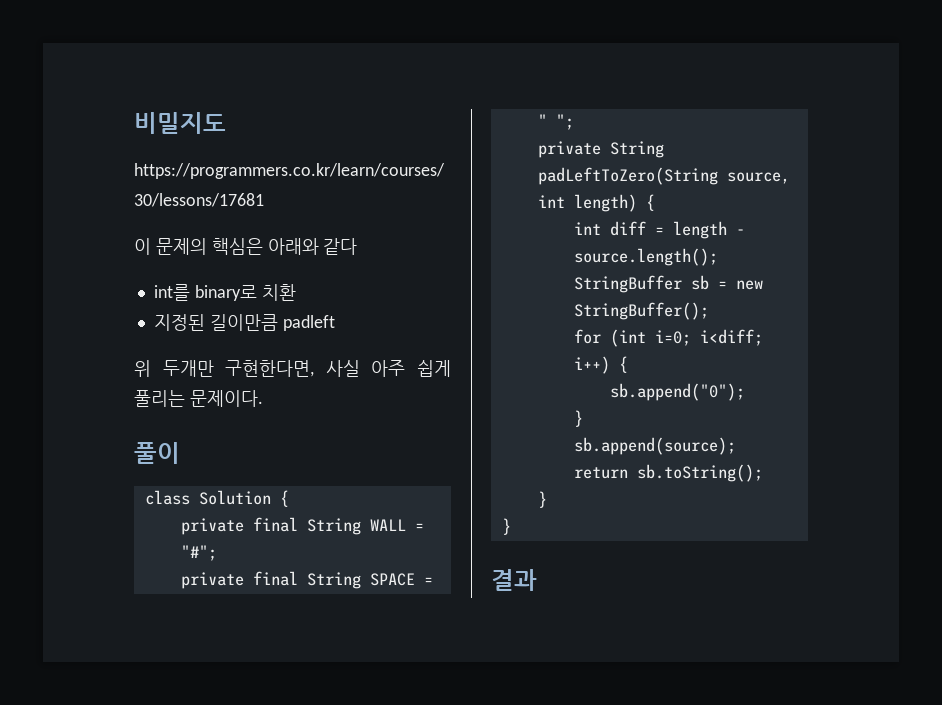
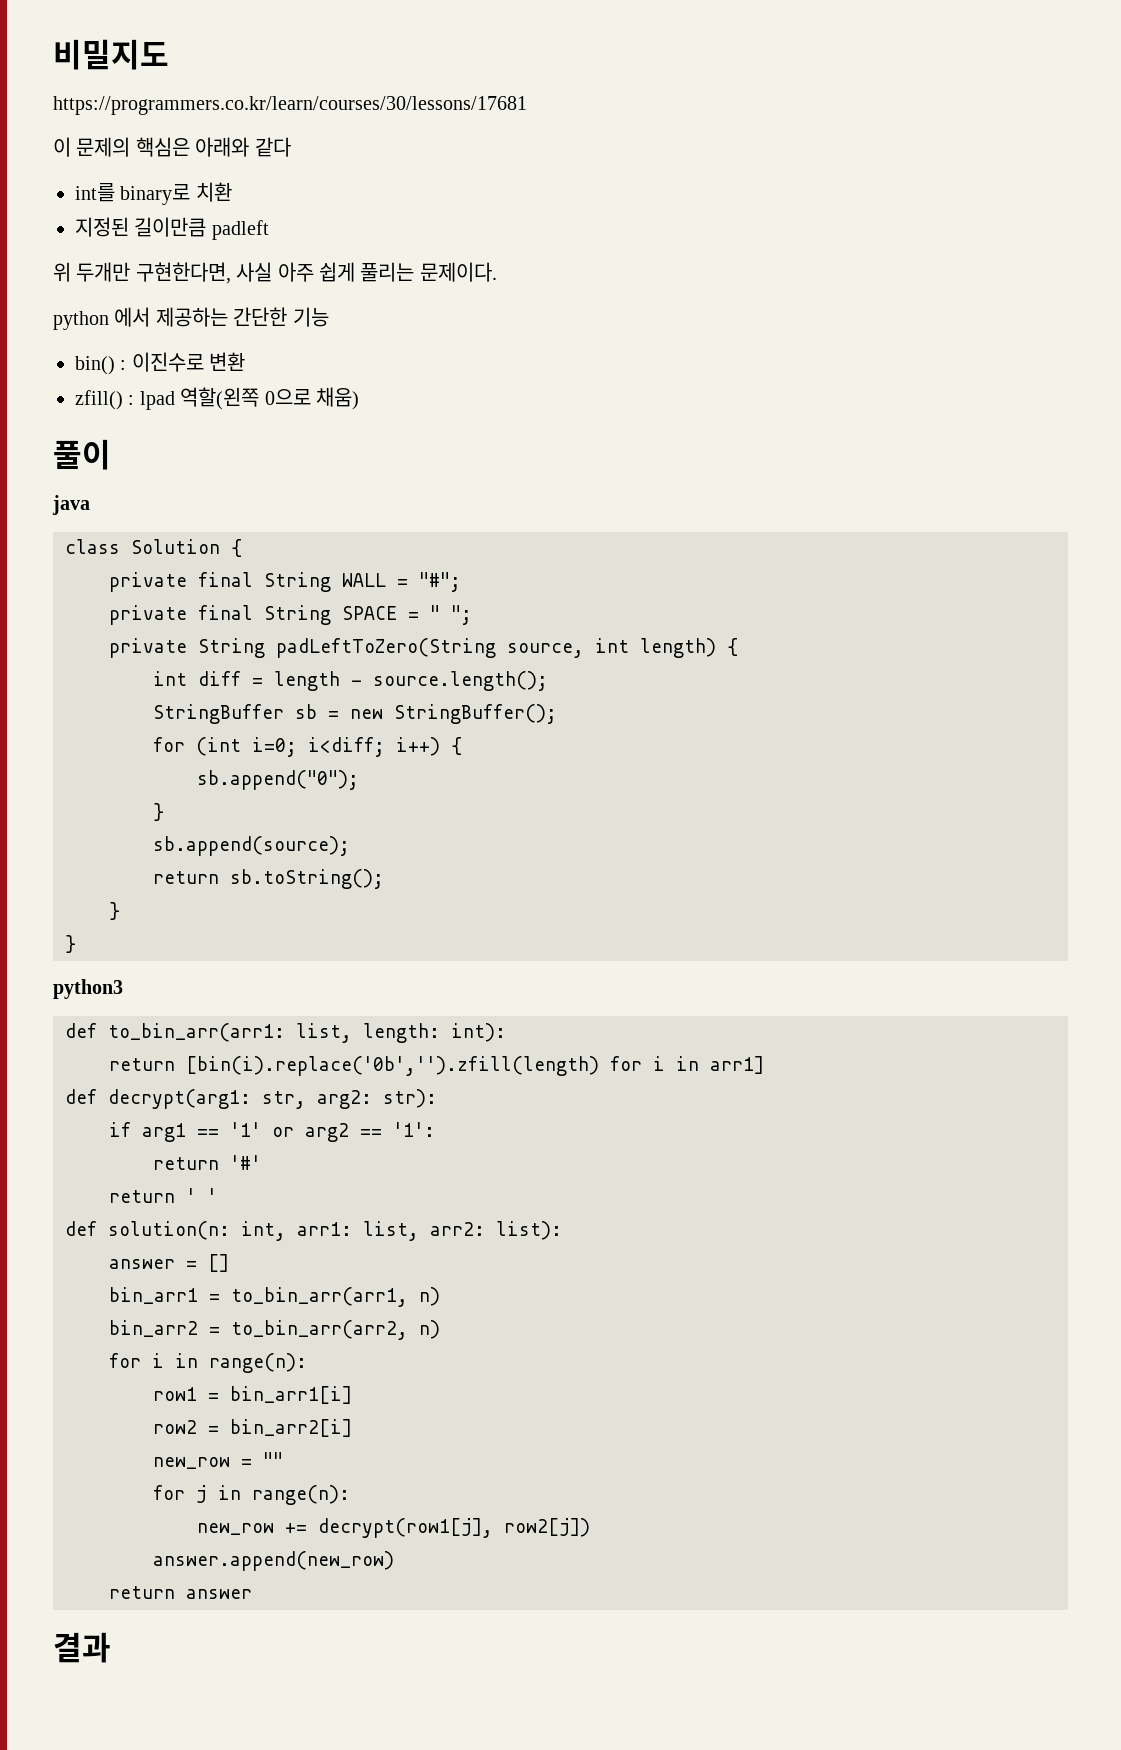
+ python 에서 제공하는 간단한 기능
+ bin() : 이진수로 변환
+ zfill() : lpad 역할(왼쪽 0으로 채움)
+ java
+ python3
+ def to_bin_arr(arr1: list, length: int):
+ return [bin(i).replace('0b','').zfill(length) for i in arr1]
+ def decrypt(arg1: str, arg2: str):
+ if arg1 == '1' or arg2 == '1':
+ return '#'
+ return ' '
+ def solution(n: int, arr1: list, arr2: list):
+ answer = []
+ bin_arr1 = to_bin_arr(arr1, n)
+ bin_arr2 = to_bin_arr(arr2, n)
+ for i in range(n):
+ row1 = bin_arr1[i]
+ row2 = bin_arr2[i]
+ new_row = ""
+ for j in range(n):
+ new_row += decrypt(row1[j], row2[j])
+ answer.append(new_row)
+ return answer

